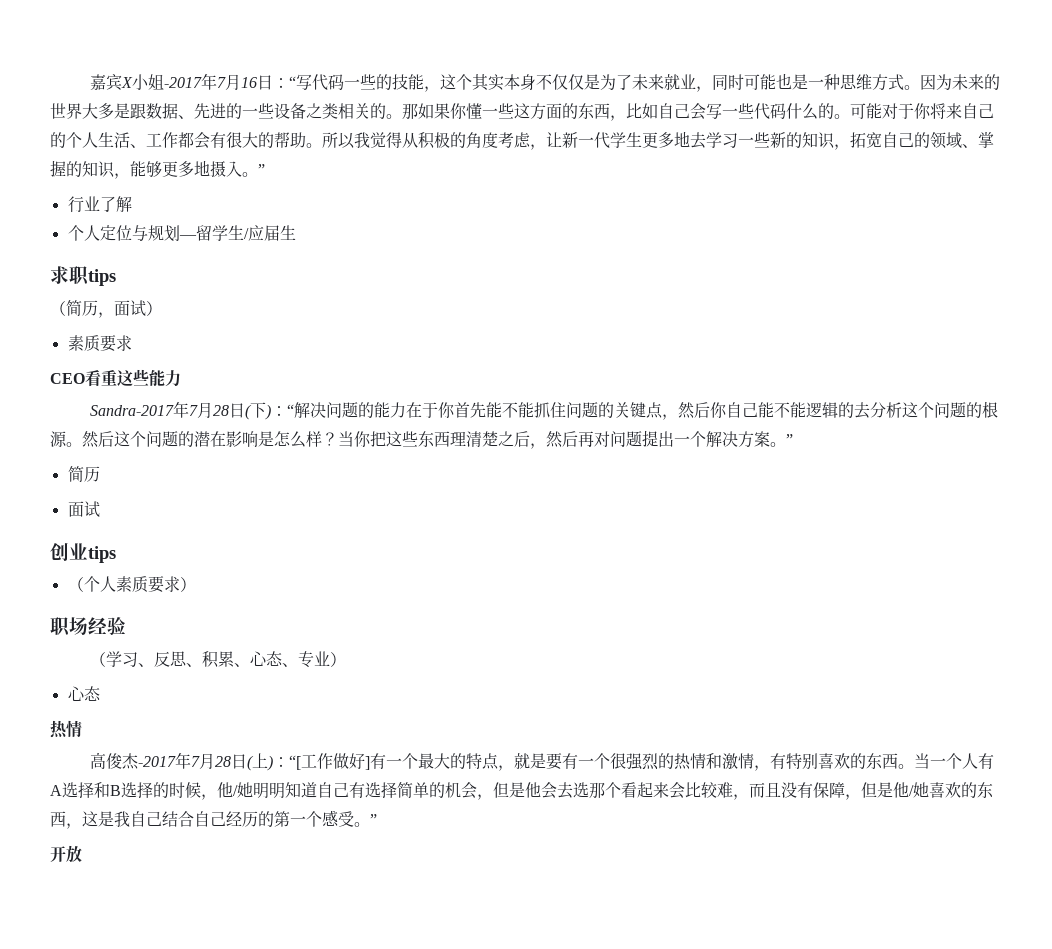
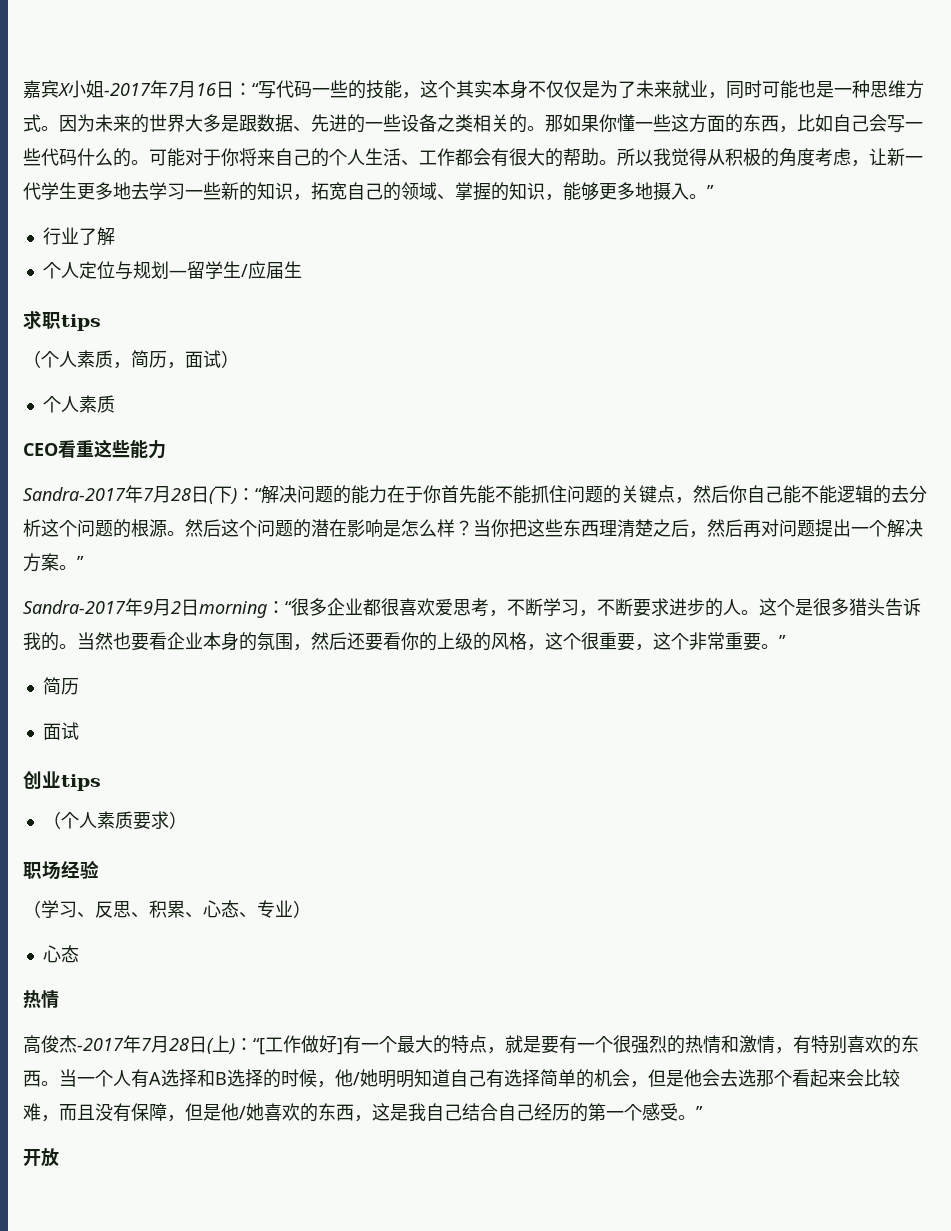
- （简历，面试）
- 素质要求
+ （个人素质，简历，面试）
+ 个人素质
+ Sandra-2017年9月2日morning：“很多企业都很喜欢爱思考，不断学习，不断要求进步的人。这个是很多猎头告诉我的。当然也要看企业本身的氛围，然后还要看你的上级的风格，这个很重要，这个非常重要。”

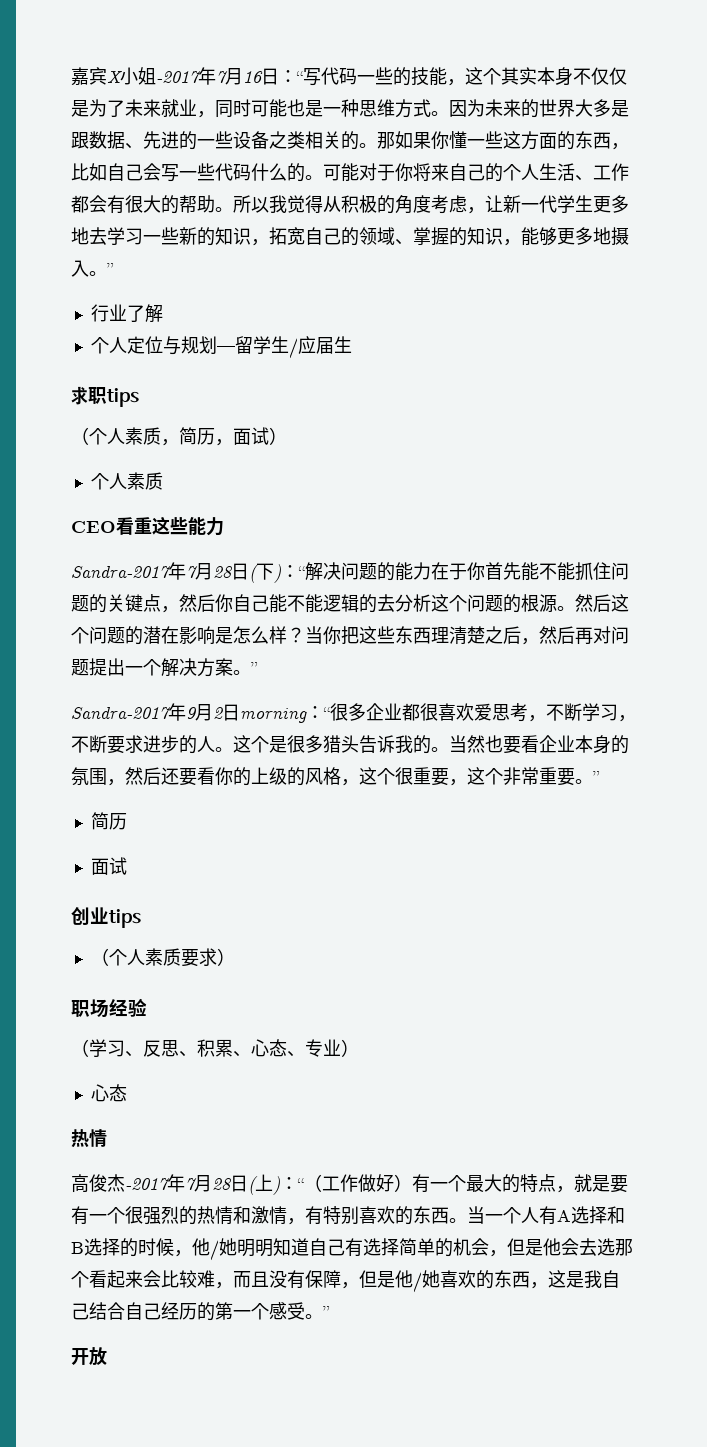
- 高俊杰-2017年7月28日(上)：“[工作做好]有一个最大的特点，就是要有一个很强烈的热情和激情，有特别喜欢的东西。
+ 高俊杰-2017年7月28日(上)：“（工作做好）有一个最大的特点，就是要有一个很强烈的热情和激情，有特别喜欢的东西。

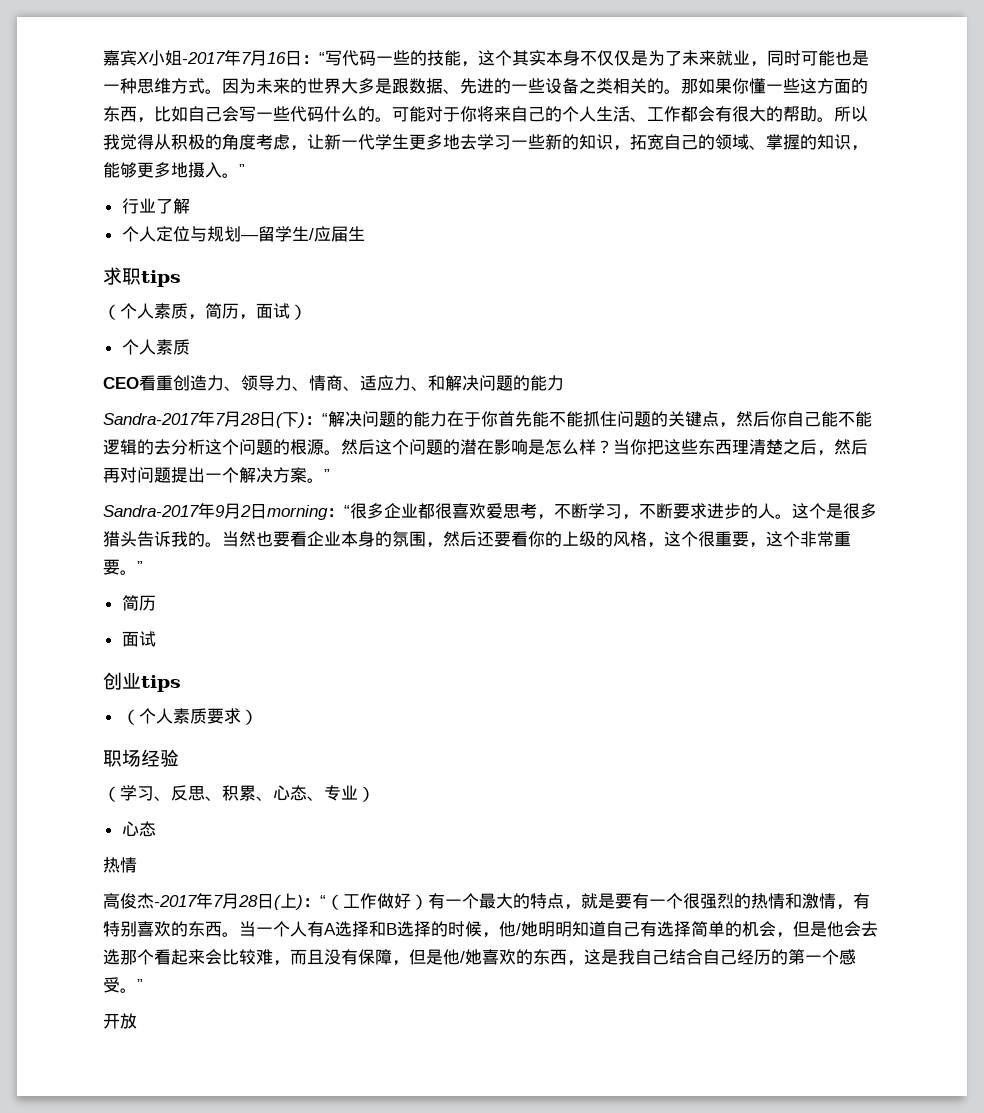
- CEO看重这些能力
+ CEO看重创造力、领导力、情商、适应力、和解决问题的能力

